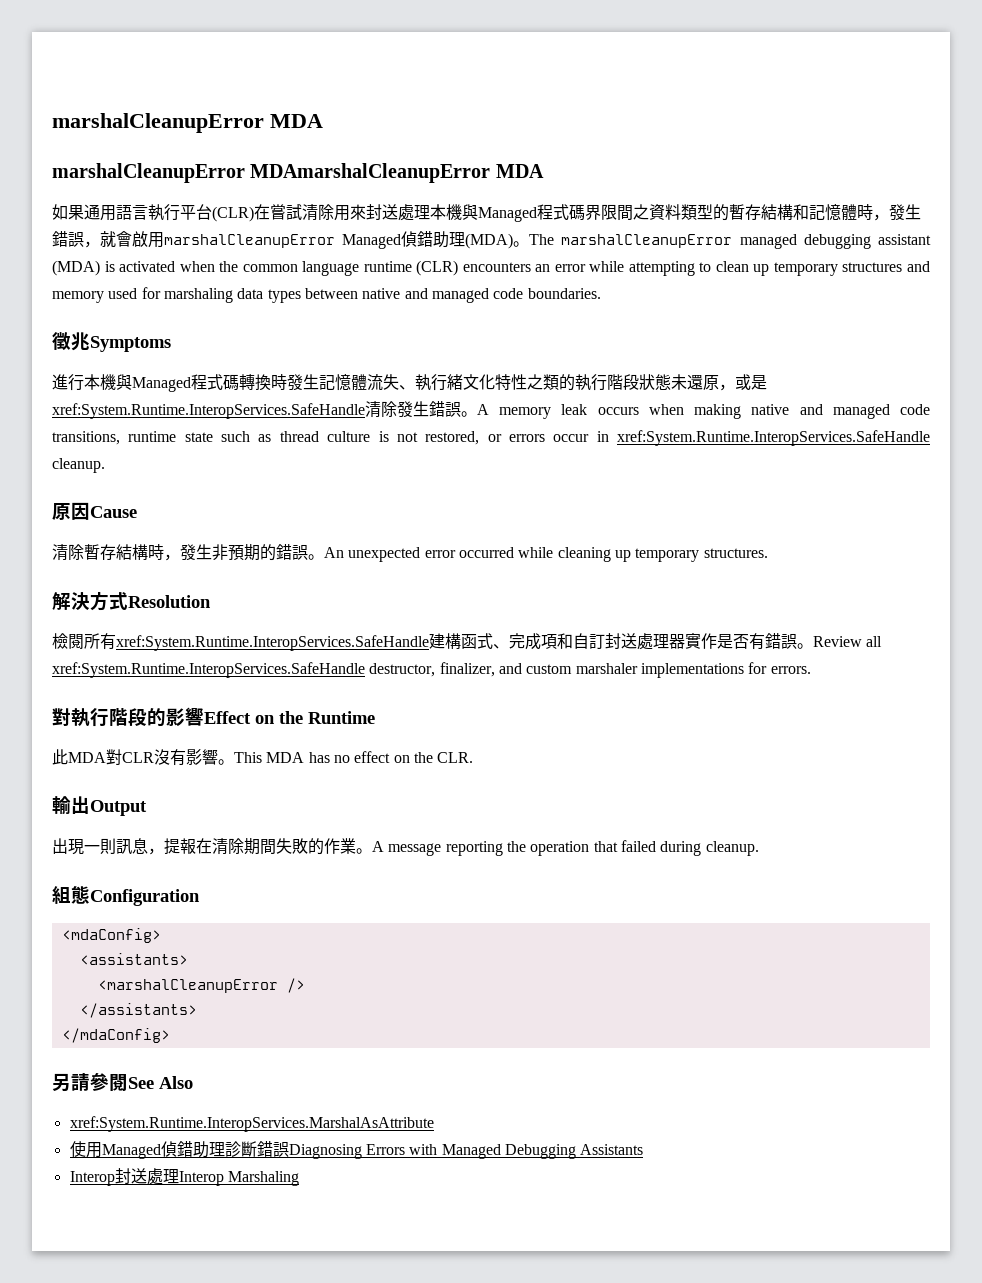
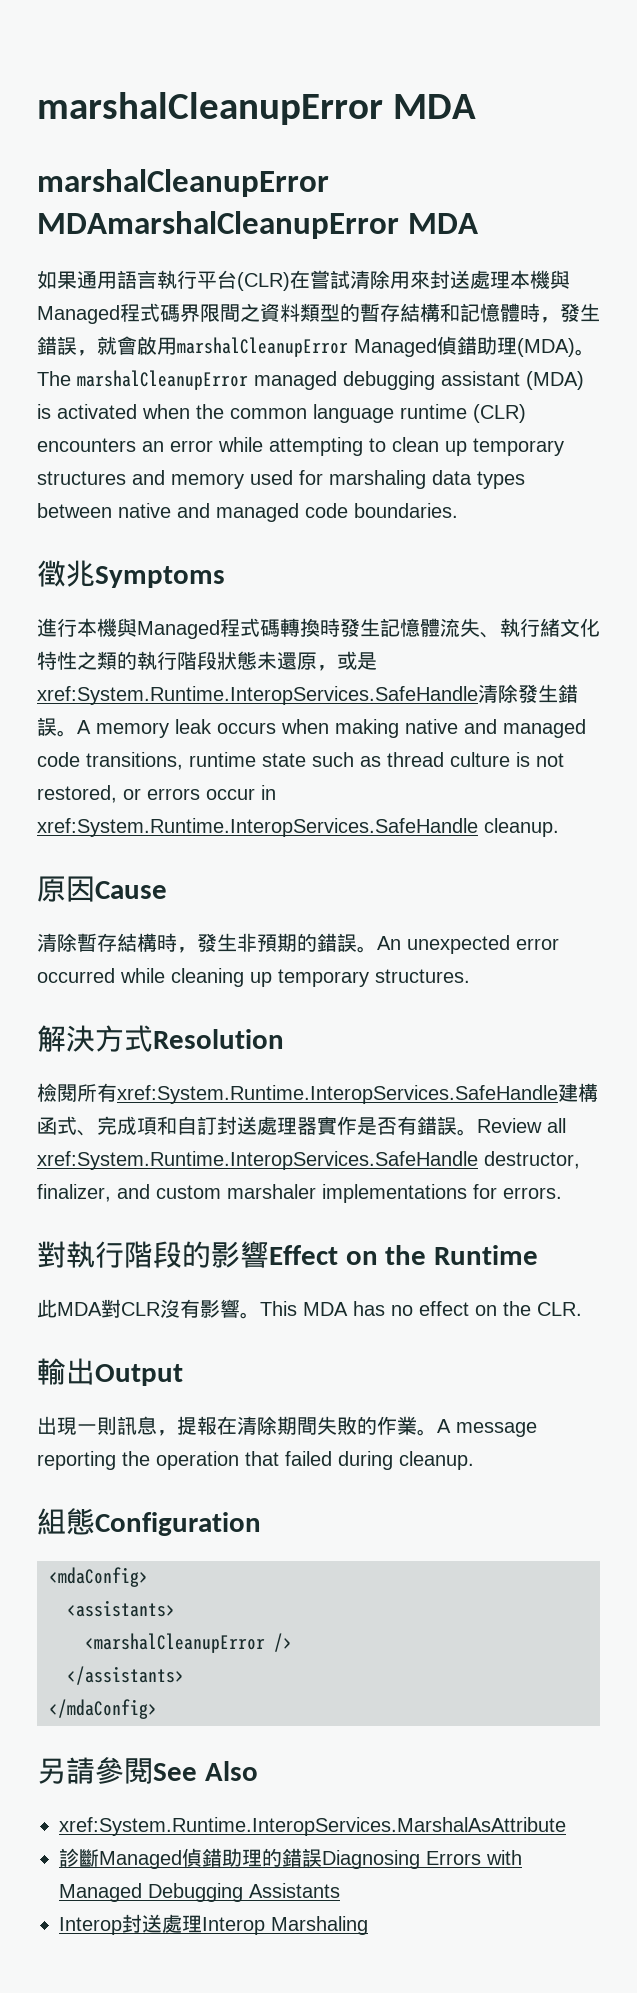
- 使用Managed偵錯助理診斷錯誤Diagnosing Errors with Managed Debugging Assistants
+ 診斷Managed偵錯助理的錯誤Diagnosing Errors with Managed Debugging Assistants

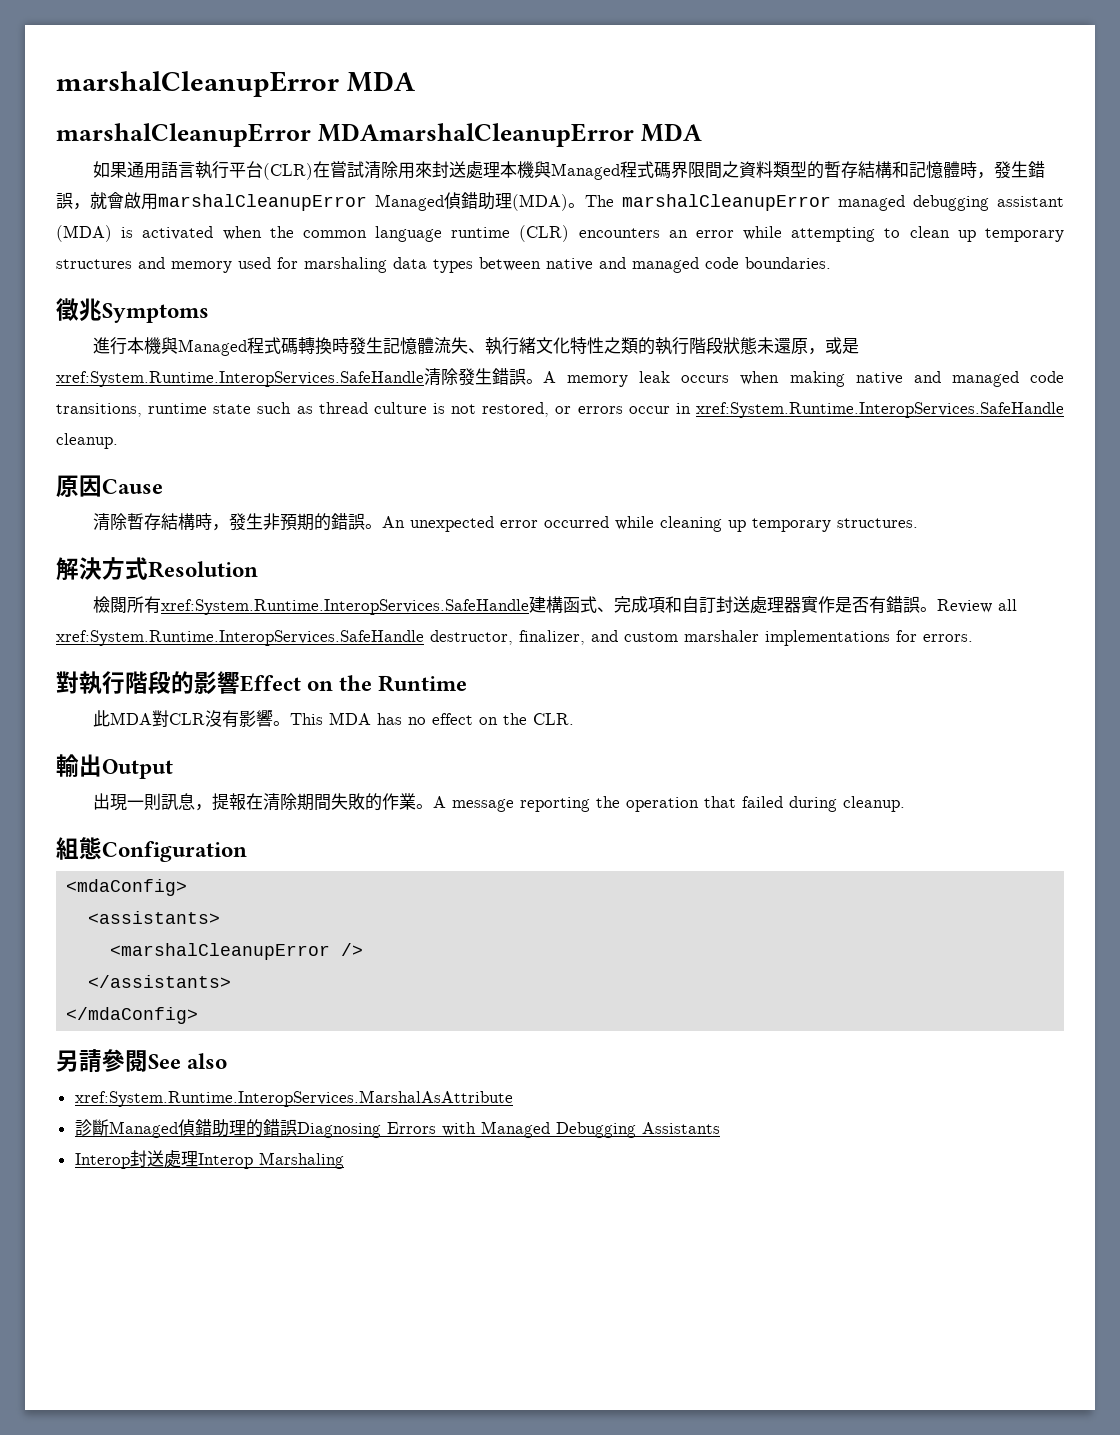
- 另請參閱See Also
+ 另請參閱See also

